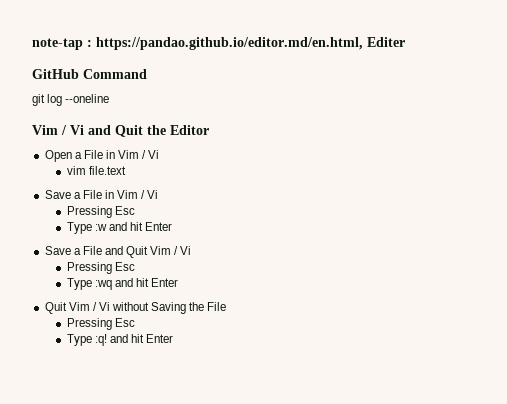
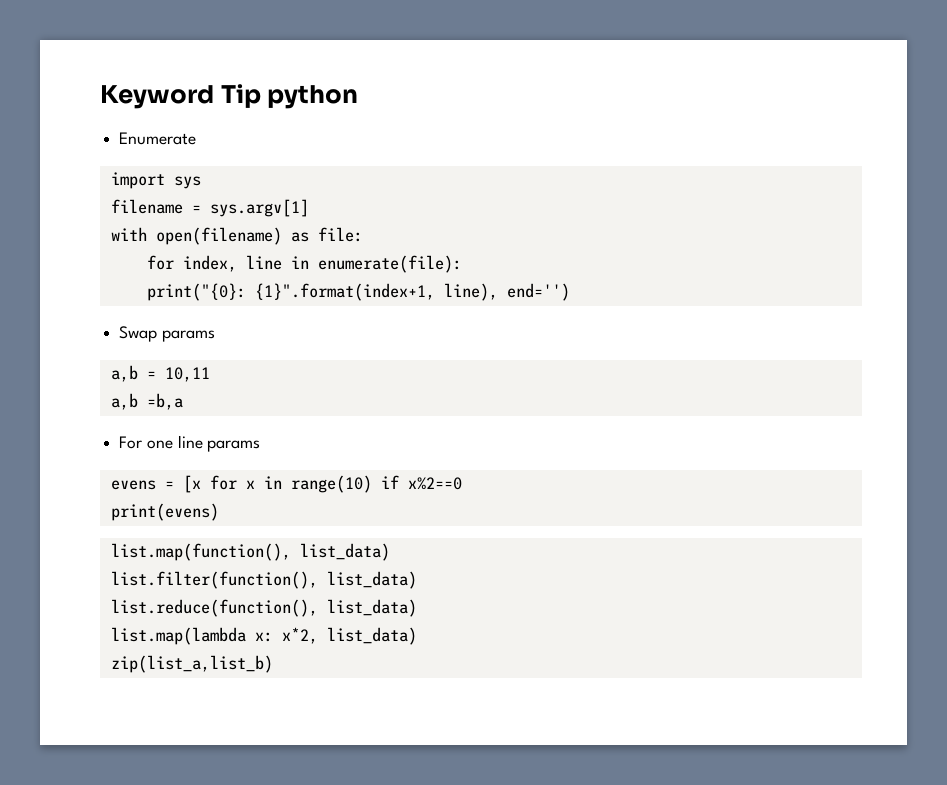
- note-tap : https://pandao.github.io/editor.md/en.html, Editer
- GitHub Command
- git log --oneline
- Vim / Vi and Quit the Editor
- Open a File in Vim / Vi
- vim file.text
- Save a File in Vim / Vi
- Pressing Esc
- Type :w and hit Enter
- Save a File and Quit Vim / Vi
- Pressing Esc
- Type :wq and hit Enter
- Quit Vim / Vi without Saving the File
- Pressing Esc
- Type :q! and hit Enter
+ Keyword Tip python
+ Enumerate
+ import sys
+ filename = sys.argv[1]
+ with open(filename) as file:
+ for index, line in enumerate(file):
+ print("{0}: {1}".format(index+1, line), end='')
+ Swap params
+ a,b = 10,11
+ a,b =b,a
+ For one line params
+ evens = [x for x in range(10) if x%2==0
+ print(evens)
+ list.map(function(), list_data)
+ list.filter(function(), list_data)
+ list.reduce(function(), list_data)
+ list.map(lambda x: x*2, list_data)
+ zip(list_a,list_b)

